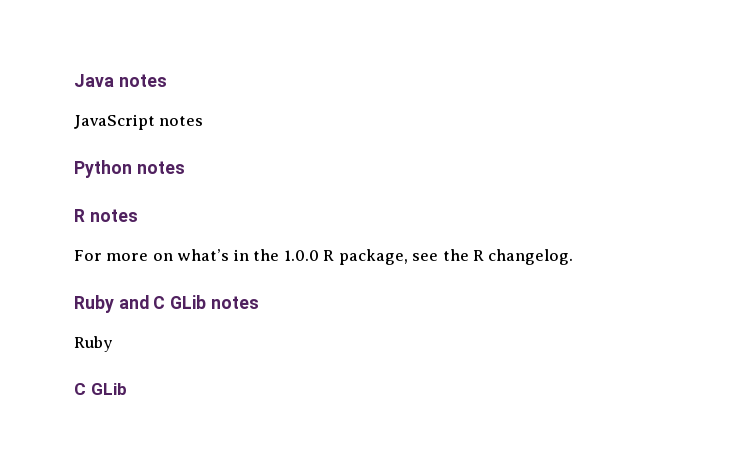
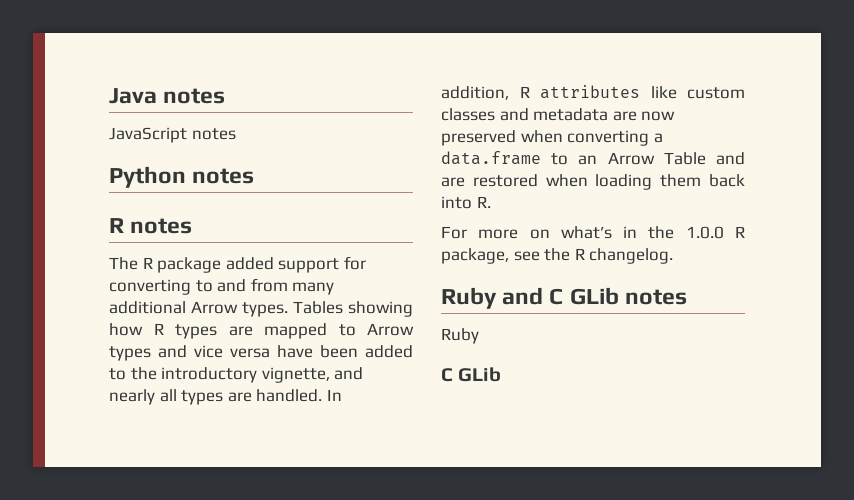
+ The R package added support for converting to and from many additional Arrow types. Tables showing how R types are mapped to Arrow types and vice versa have been added to the introductory vignette, and nearly all types are handled. In addition, R attributes like custom classes and metadata are now preserved when converting a data.frame to an Arrow Table and are restored when loading them back into R.

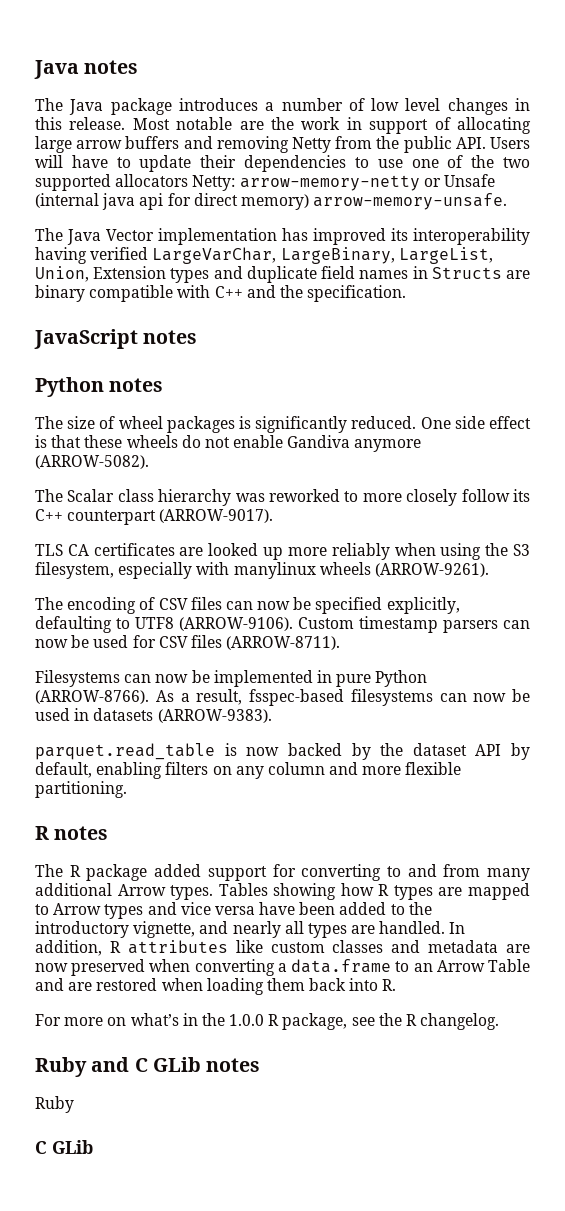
+ The Java package introduces a number of low level changes in this release. Most notable are the work in support of allocating large arrow buffers and removing Netty from the public API. Users will have to update their dependencies to use one of the two supported allocators Netty: arrow-memory-netty or Unsafe (internal java api for direct memory) arrow-memory-unsafe.
+ The Java Vector implementation has improved its interoperability having verified LargeVarChar, LargeBinary, LargeList, Union, Extension types and duplicate field names in Structs are binary compatible with C++ and the specification.
  JavaScript notes
  Python notes
+ The size of wheel packages is significantly reduced. One side effect is that these wheels do not enable Gandiva anymore (ARROW-5082).
+ The Scalar class hierarchy was reworked to more closely follow its C++ counterpart (ARROW-9017).
+ TLS CA certificates are looked up more reliably when using the S3 filesystem, especially with manylinux wheels (ARROW-9261).
+ The encoding of CSV files can now be specified explicitly, defaulting to UTF8 (ARROW-9106). Custom timestamp parsers can now be used for CSV files (ARROW-8711).
+ Filesystems can now be implemented in pure Python (ARROW-8766). As a result, fsspec-based filesystems can now be used in datasets (ARROW-9383).
+ parquet.read_table is now backed by the dataset API by default, enabling filters on any column and more flexible partitioning.

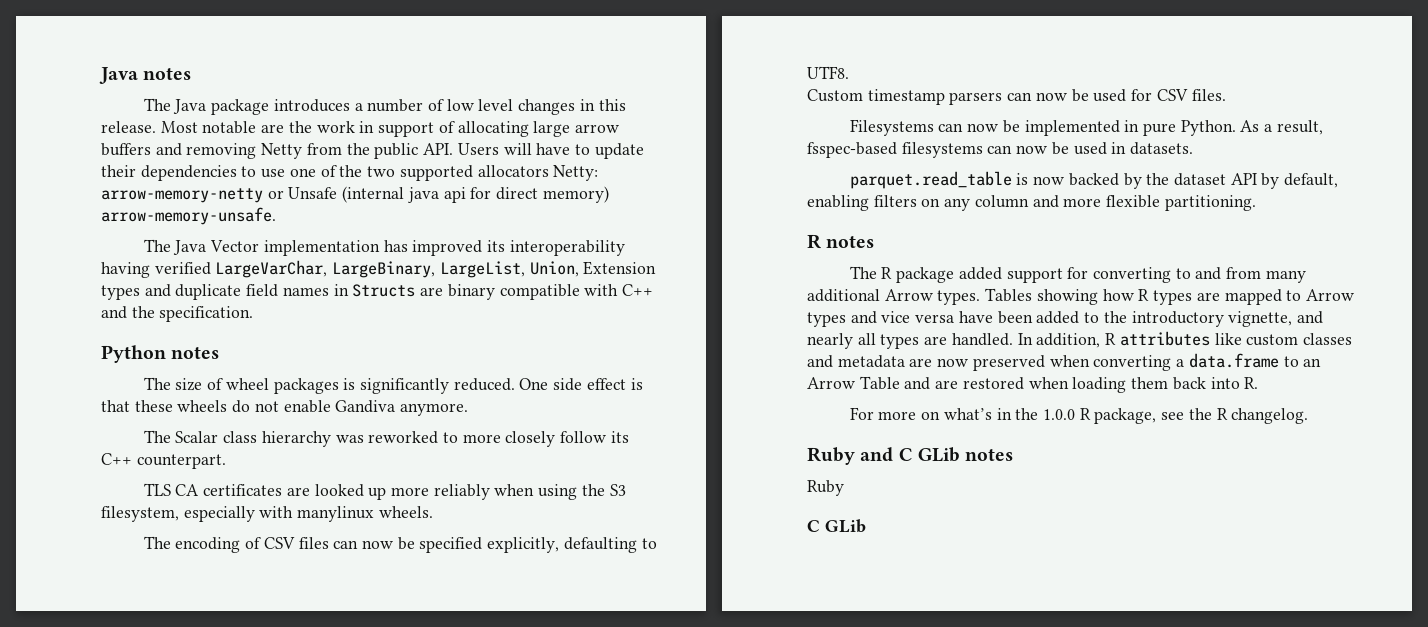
- JavaScript notes
- One side effect is that these wheels do not enable Gandiva anymore (ARROW-5082).
+ One side effect is that these wheels do not enable Gandiva anymore.
- The Scalar class hierarchy was reworked to more closely follow its C++ counterpart (ARROW-9017).
+ The Scalar class hierarchy was reworked to more closely follow its C++ counterpart.
- TLS CA certificates are looked up more reliably when using the S3 filesystem, especially with manylinux wheels (ARROW-9261).
+ TLS CA certificates are looked up more reliably when using the S3 filesystem, especially with manylinux wheels.
- The encoding of CSV files can now be specified explicitly, defaulting to UTF8 (ARROW-9106). Custom timestamp parsers can now be used for CSV files (ARROW-8711).
+ The encoding of CSV files can now be specified explicitly, defaulting to UTF8.
+ Custom timestamp parsers can now be used for CSV files.
- Filesystems can now be implemented in pure Python (ARROW-8766).
+ Filesystems can now be implemented in pure Python.
- As a result, fsspec-based filesystems can now be used in datasets (ARROW-9383).
+ As a result, fsspec-based filesystems can now be used in datasets.

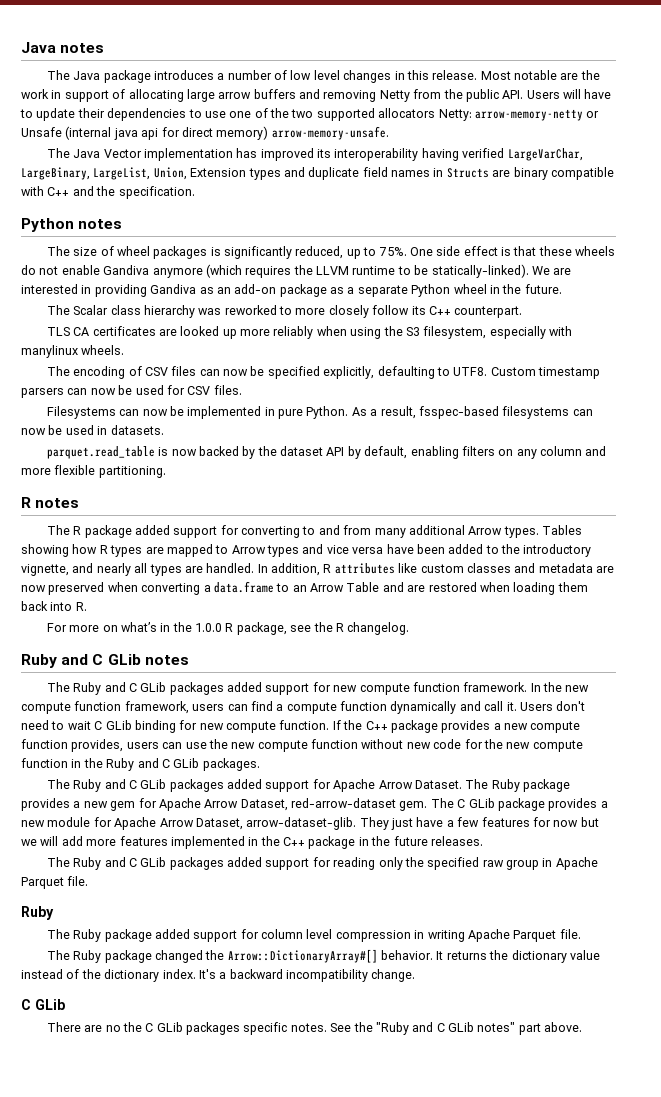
- The size of wheel packages is significantly reduced.
+ The size of wheel packages is significantly reduced, up to 75%.
- One side effect is that these wheels do not enable Gandiva anymore.
+ One side effect is that these wheels do not enable Gandiva anymore (which requires the LLVM runtime to be statically-linked). We are interested in providing Gandiva as an add-on package as a separate Python wheel in the future.
- The encoding of CSV files can now be specified explicitly, defaulting to UTF8.
- Custom timestamp parsers can now be used for CSV files.
+ The encoding of CSV files can now be specified explicitly, defaulting to UTF8. Custom timestamp parsers can now be used for CSV files.
  Ruby and C GLib notes
+ The Ruby and C GLib packages added support for new compute function framework. In the new compute function framework, users can find a compute function dynamically and call it. Users don't need to wait C GLib binding for new compute function. If the C++ package provides a new compute function provides, users can use the new compute function without new code for the new compute function in the Ruby and C GLib packages.
+ The Ruby and C GLib packages added support for Apache Arrow Dataset. The Ruby package provides a new gem for Apache Arrow Dataset, red-arrow-dataset gem. The C GLib package provides a new module for Apache Arrow Dataset, arrow-dataset-glib. They just have a few features for now but we will add more features implemented in the C++ package in the future releases.
+ The Ruby and C GLib packages added support for reading only the specified raw group in Apache Parquet file.
  Ruby
+ The Ruby package added support for column level compression in writing Apache Parquet file.
+ The Ruby package changed the Arrow::DictionaryArray#[] behavior. It returns the dictionary value instead of the dictionary index. It's a backward incompatibility change.
  C GLib
+ There are no the C GLib packages specific notes. See the "Ruby and C GLib notes" part above.

